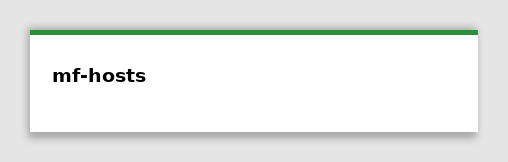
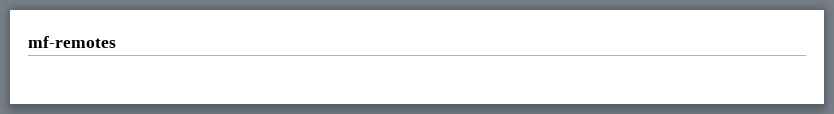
- mf-hosts
+ mf-remotes

